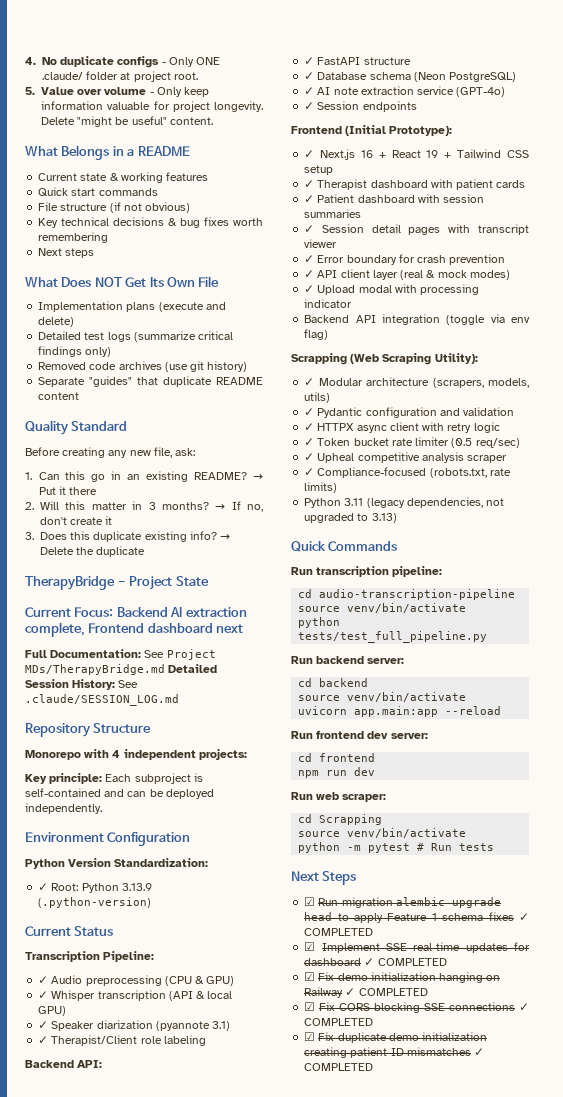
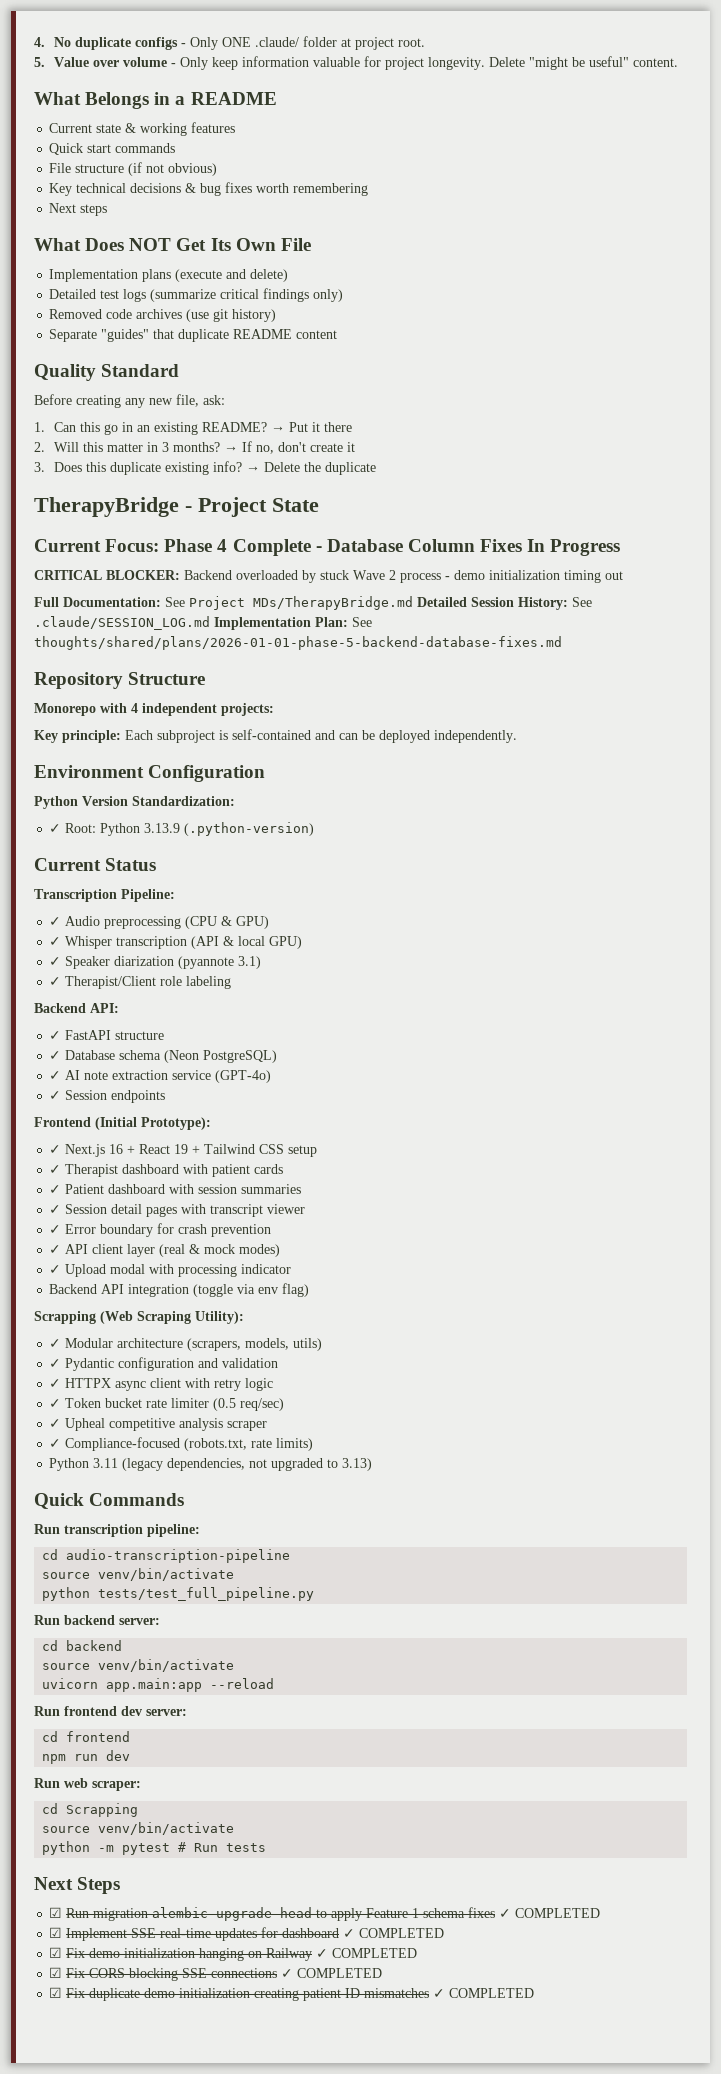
- Current Focus: Backend AI extraction complete, Frontend dashboard next
+ Current Focus: Phase 4 Complete - Database Column Fixes In Progress
+ CRITICAL BLOCKER: Backend overloaded by stuck Wave 2 process - demo initialization timing out
- Full Documentation: See Project MDs/TherapyBridge.md Detailed Session History: See .claude/SESSION_LOG.md
+ Full Documentation: See Project MDs/TherapyBridge.md Detailed Session History: See .claude/SESSION_LOG.md Implementation Plan: See thoughts/shared/plans/2026-01-01-phase-5-backend-database-fixes.md

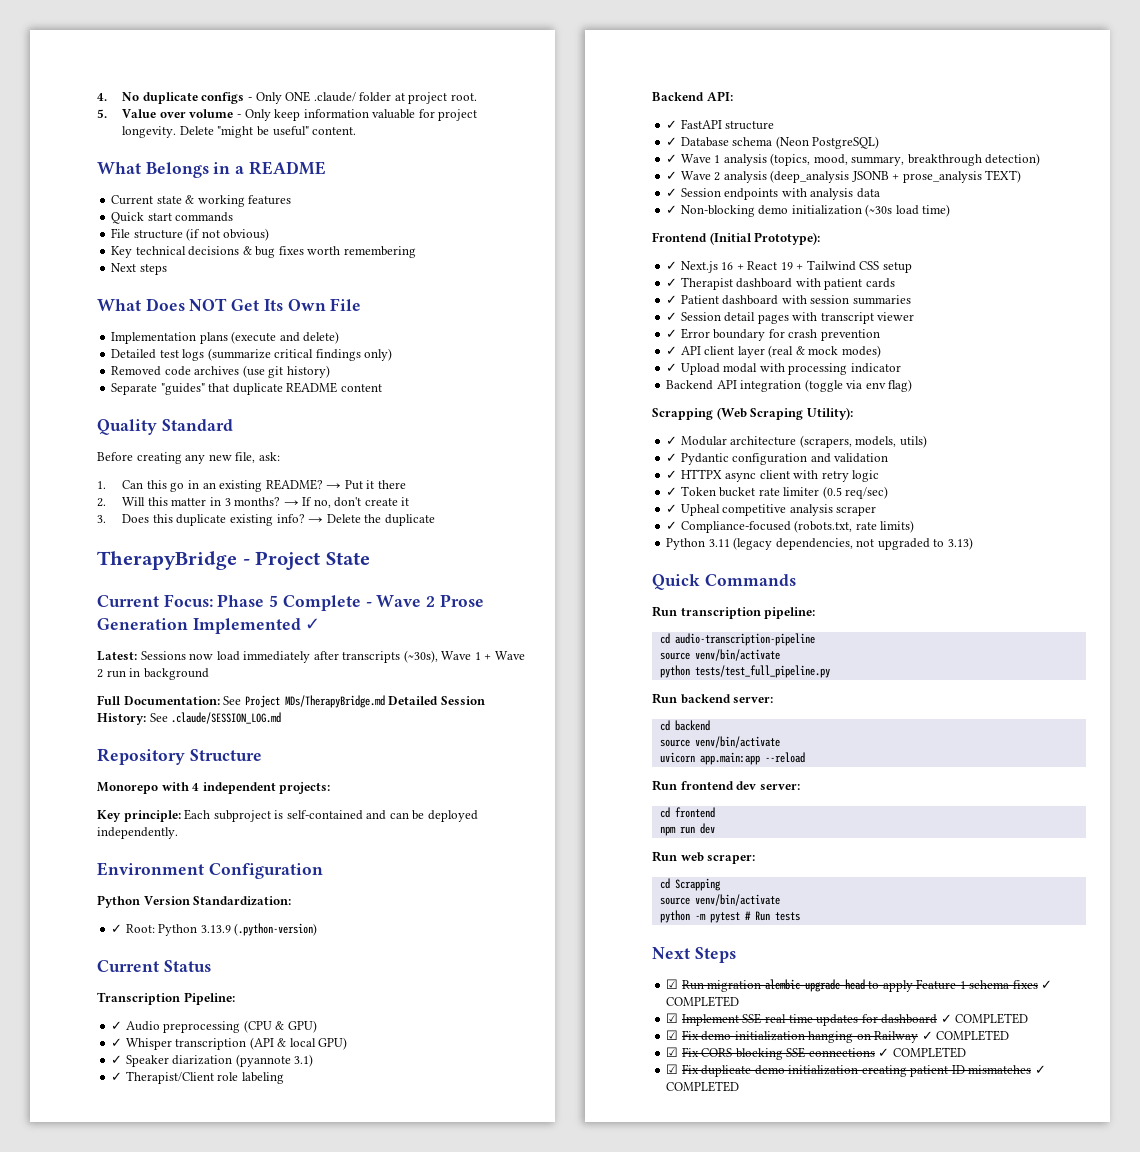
- Current Focus: Phase 4 Complete - Database Column Fixes In Progress
- CRITICAL BLOCKER: Backend overloaded by stuck Wave 2 process - demo initialization timing out
+ Current Focus: Phase 5 Complete - Wave 2 Prose Generation Implemented ✓
+ Latest: Sessions now load immediately after transcripts (~30s), Wave 1 + Wave 2 run in background
- Full Documentation: See Project MDs/TherapyBridge.md Detailed Session History: See .claude/SESSION_LOG.md Implementation Plan: See thoughts/shared/plans/2026-01-01-phase-5-backend-database-fixes.md
+ Full Documentation: See Project MDs/TherapyBridge.md Detailed Session History: See .claude/SESSION_LOG.md
- ✓ AI note extraction service (GPT-4o)
- ✓ Session endpoints
+ ✓ Wave 1 analysis (topics, mood, summary, breakthrough detection)
+ ✓ Wave 2 analysis (deep_analysis JSONB + prose_analysis TEXT)
+ ✓ Session endpoints with analysis data
+ ✓ Non-blocking demo initialization (~30s load time)

